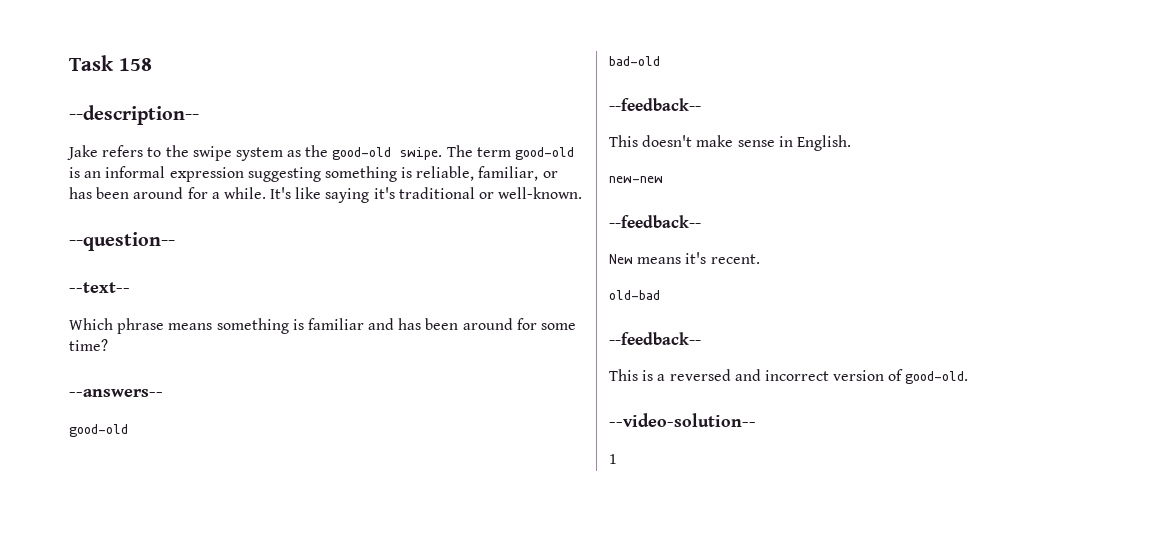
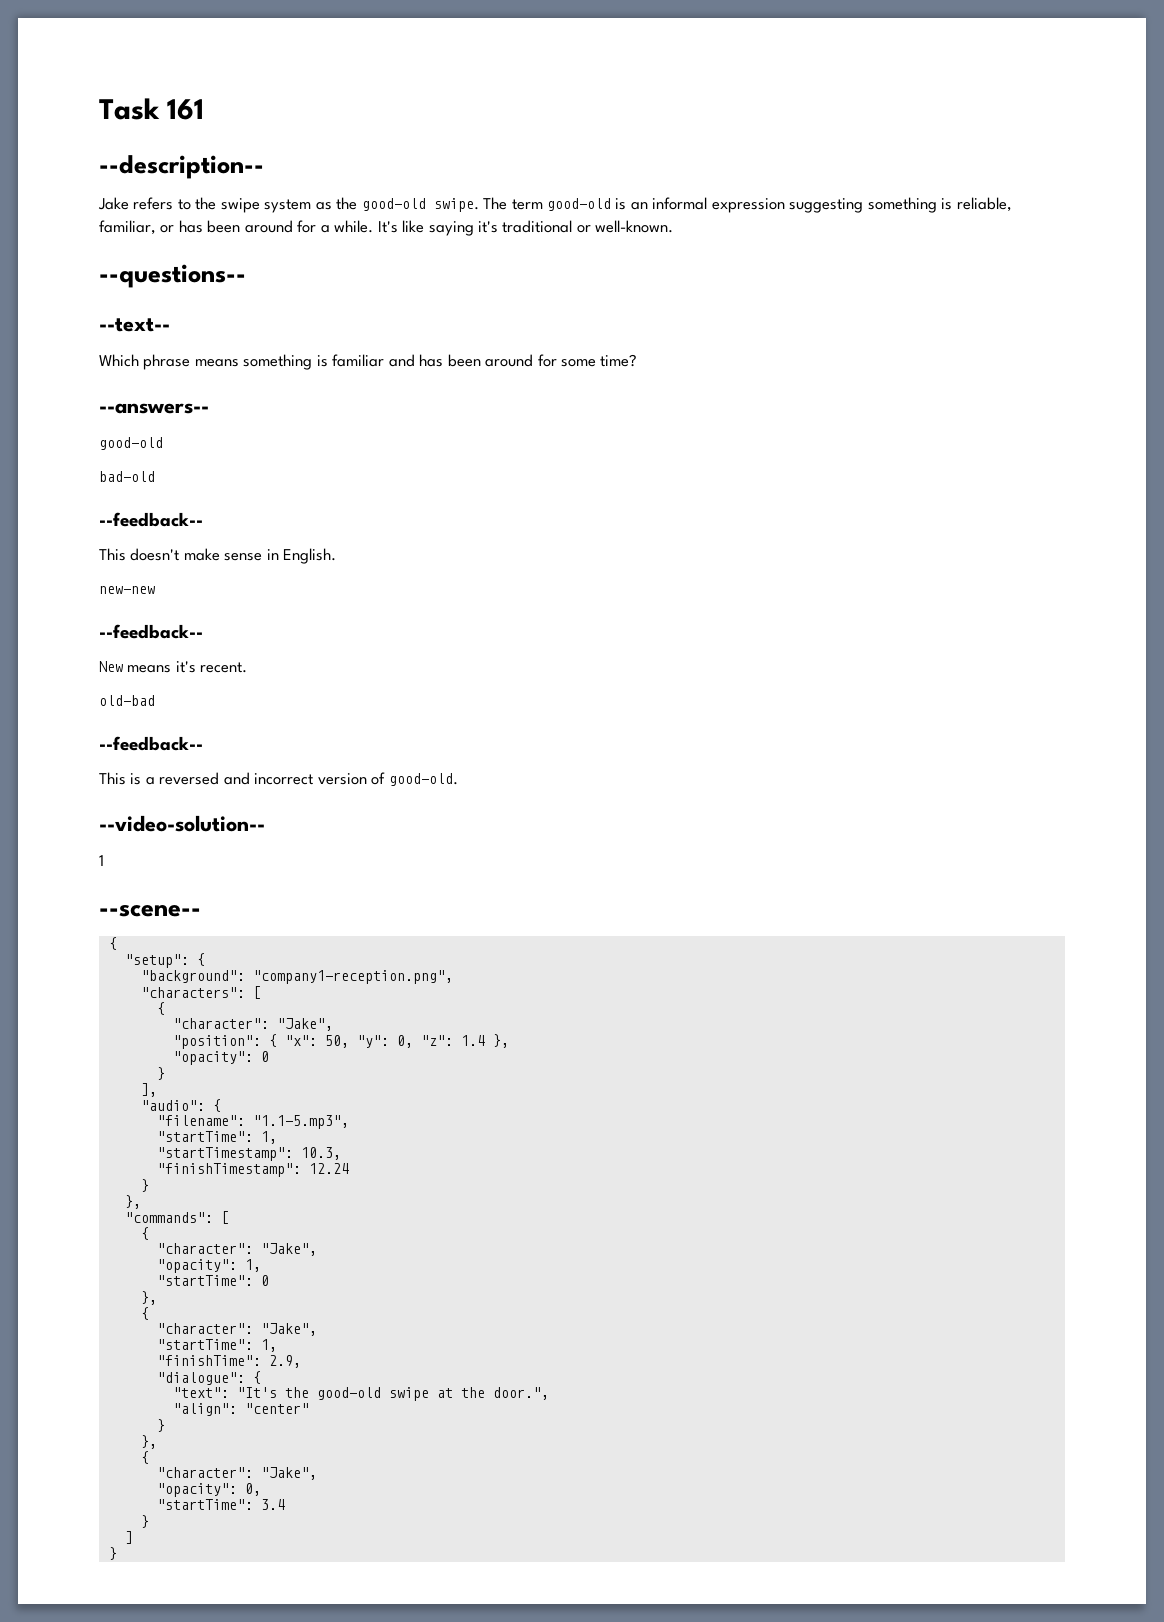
- Task 158
+ Task 161
- --question--
+ --questions--
+ --scene--
+ {
+ "setup": {
+ "background": "company1-reception.png",
+ "characters": [
+ {
+ "character": "Jake",
+ "position": { "x": 50, "y": 0, "z": 1.4 },
+ "opacity": 0
+ }
+ ],
+ "audio": {
+ "filename": "1.1-5.mp3",
+ "startTime": 1,
+ "startTimestamp": 10.3,
+ "finishTimestamp": 12.24
+ }
+ },
+ "commands": [
+ {
+ "character": "Jake",
+ "opacity": 1,
+ "startTime": 0
+ },
+ {
+ "character": "Jake",
+ "startTime": 1,
+ "finishTime": 2.9,
+ "dialogue": {
+ "text": "It's the good-old swipe at the door.",
+ "align": "center"
+ }
+ },
+ {
+ "character": "Jake",
+ "opacity": 0,
+ "startTime": 3.4
+ }
+ ]
+ }

